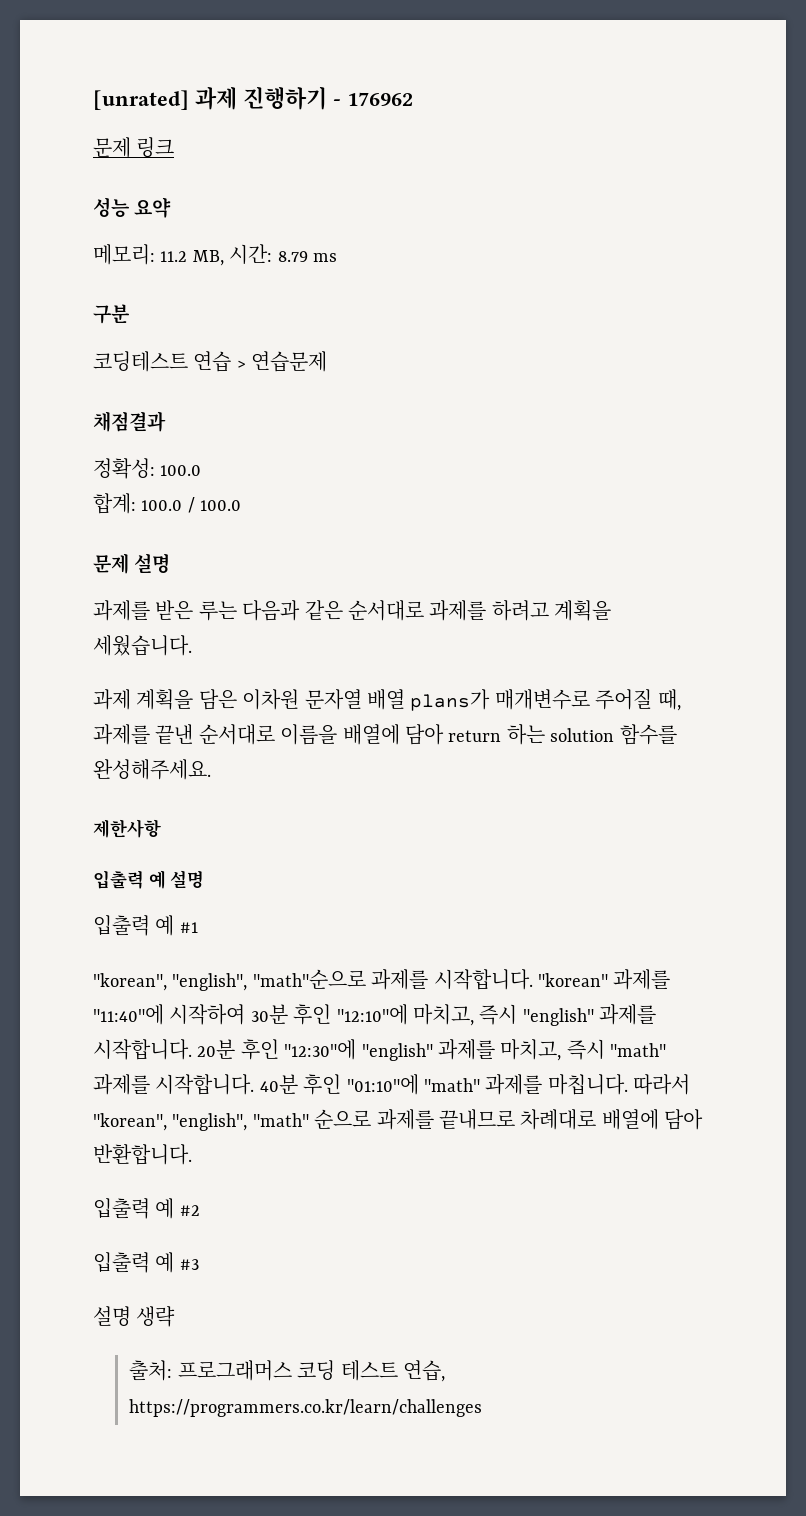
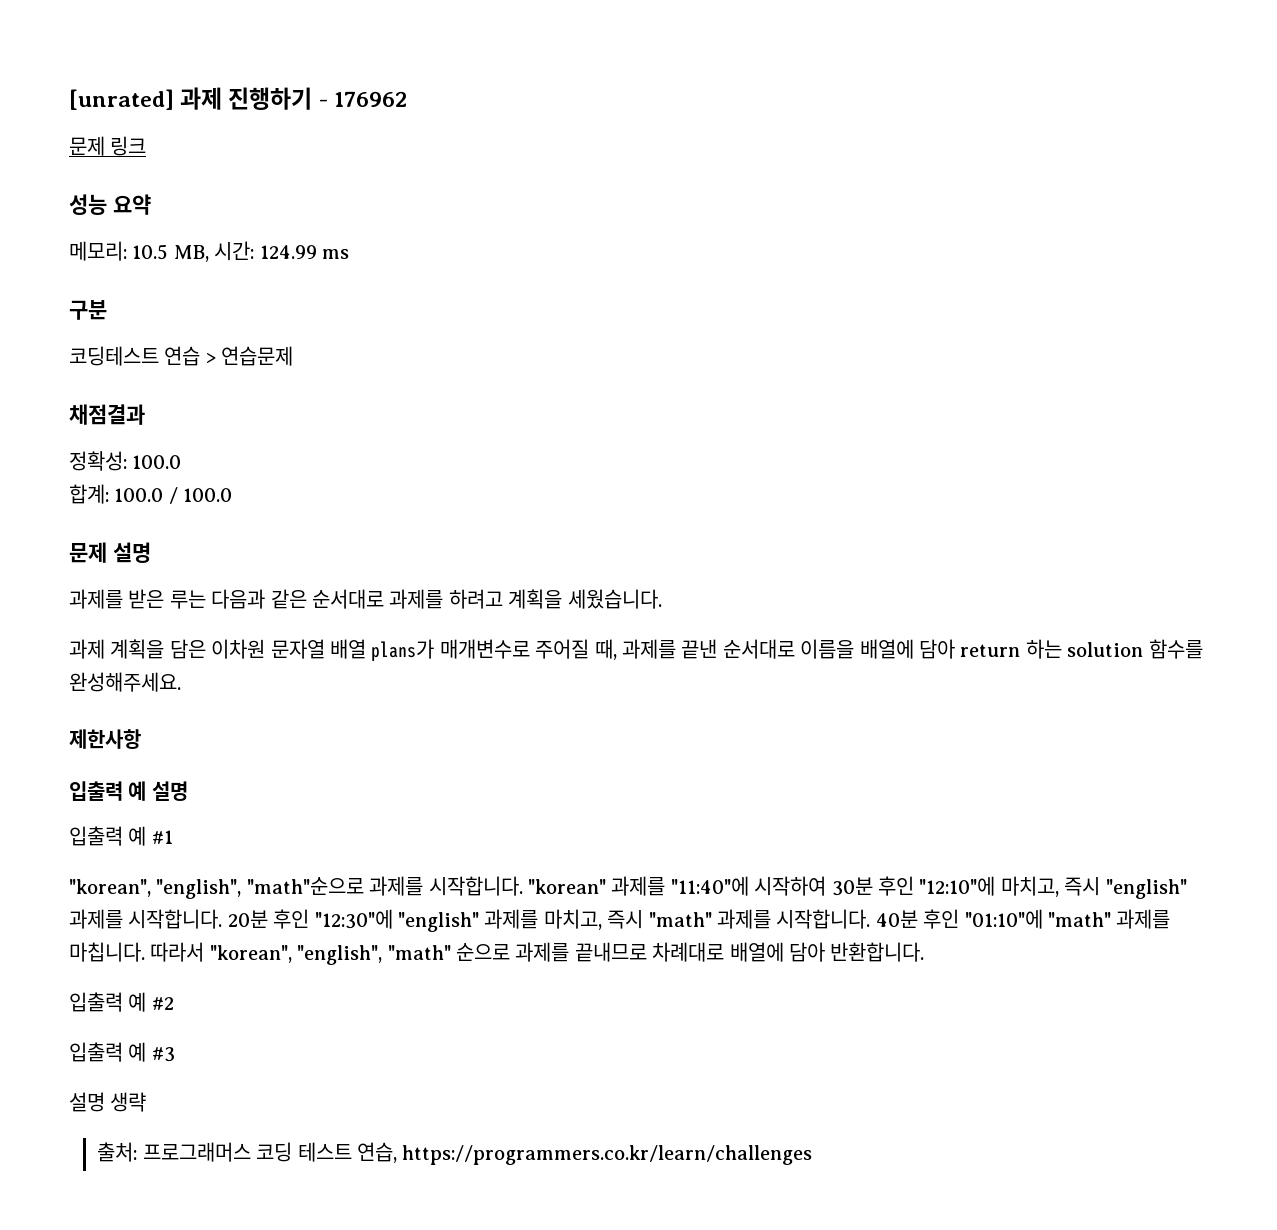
- 메모리: 11.2 MB, 시간: 8.79 ms
+ 메모리: 10.5 MB, 시간: 124.99 ms

